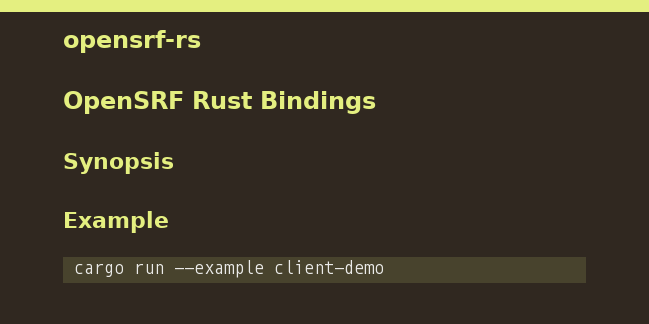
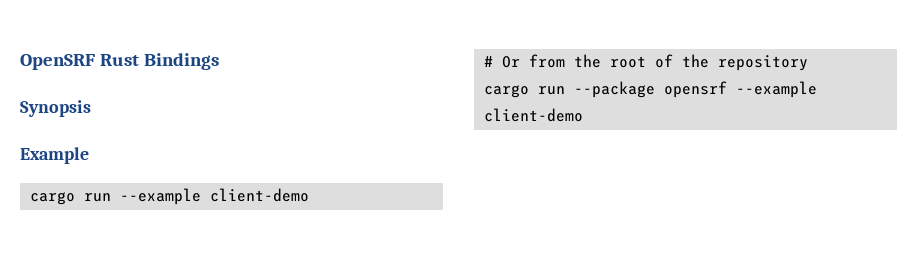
- opensrf-rs
+ # Or from the root of the repository
+ cargo run --package opensrf --example client-demo

